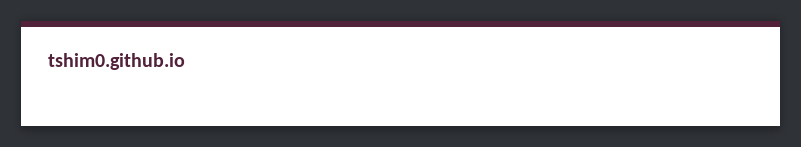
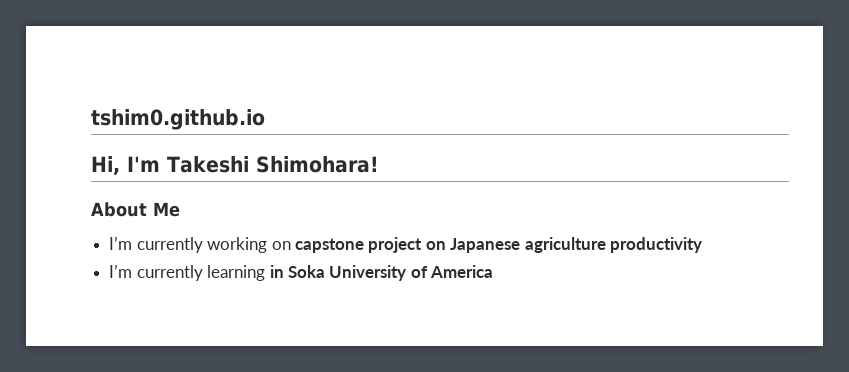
+ Hi, I'm Takeshi Shimohara!
+ About Me
+ I’m currently working on capstone project on Japanese agriculture productivity
+ I’m currently learning in Soka University of America

